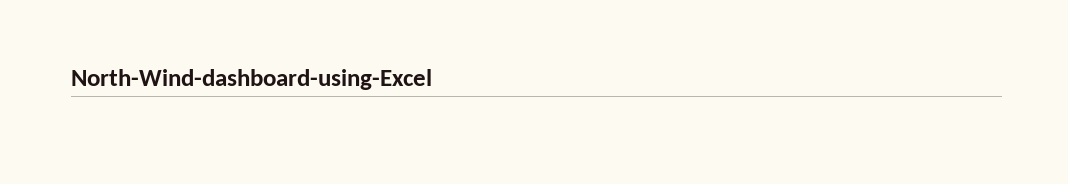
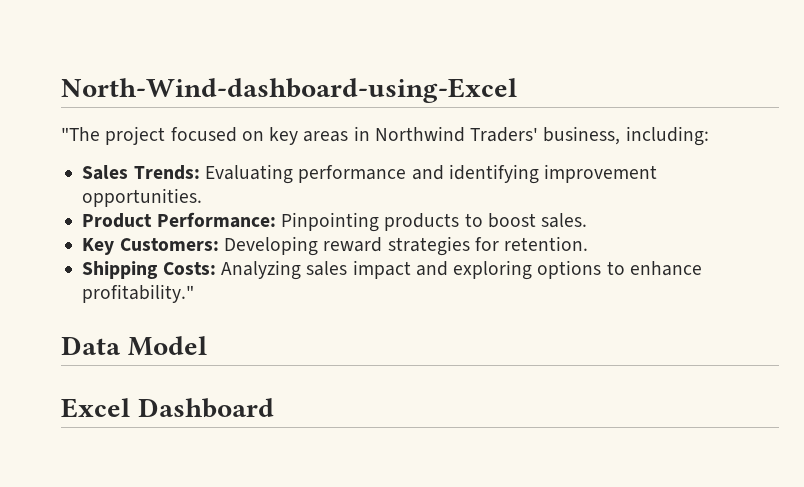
+ "The project focused on key areas in Northwind Traders' business, including:
+ Sales Trends: Evaluating performance and identifying improvement opportunities.
+ Product Performance: Pinpointing products to boost sales.
+ Key Customers: Developing reward strategies for retention.
+ Shipping Costs: Analyzing sales impact and exploring options to enhance profitability."
+ Data Model
+ Excel Dashboard

